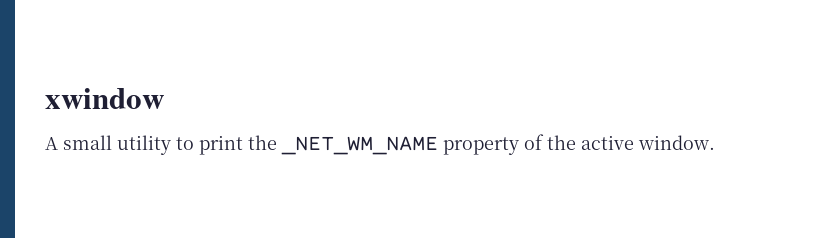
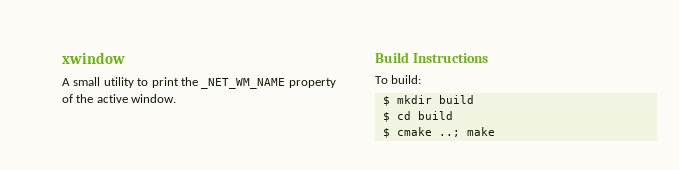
+ Build Instructions
+ To build:
+ $ mkdir build
+ $ cd build
+ $ cmake ..; make

